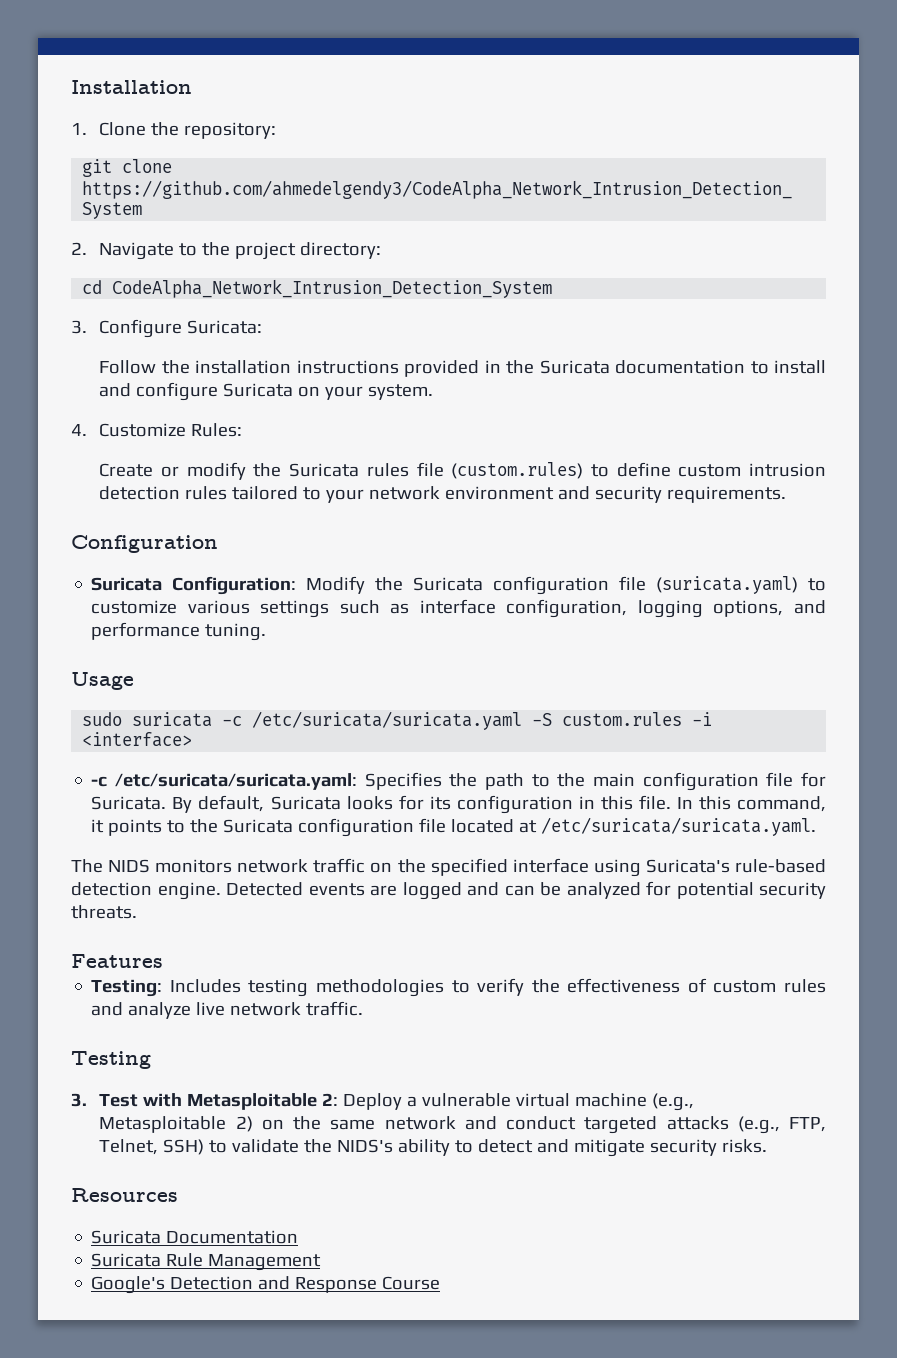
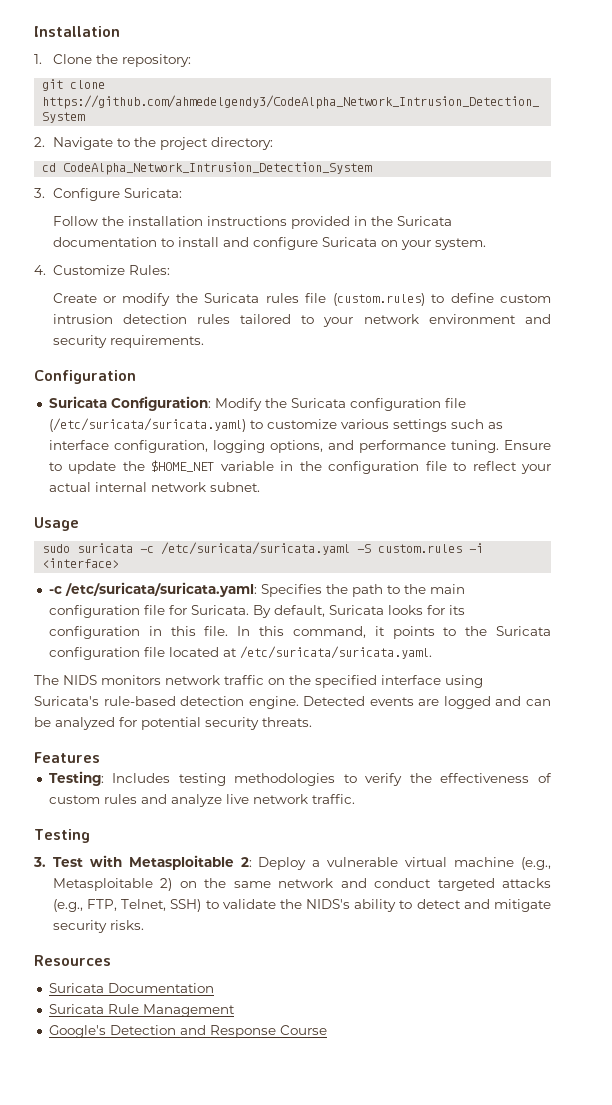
- Suricata Configuration: Modify the Suricata configuration file (suricata.yaml) to customize various settings such as interface configuration, logging options, and performance tuning.
+ Suricata Configuration: Modify the Suricata configuration file (/etc/suricata/suricata.yaml) to customize various settings such as interface configuration, logging options, and performance tuning. Ensure to update the $HOME_NET variable in the configuration file to reflect your actual internal network subnet.

